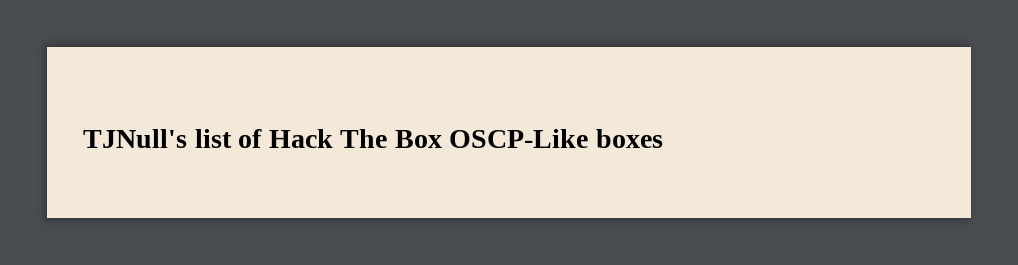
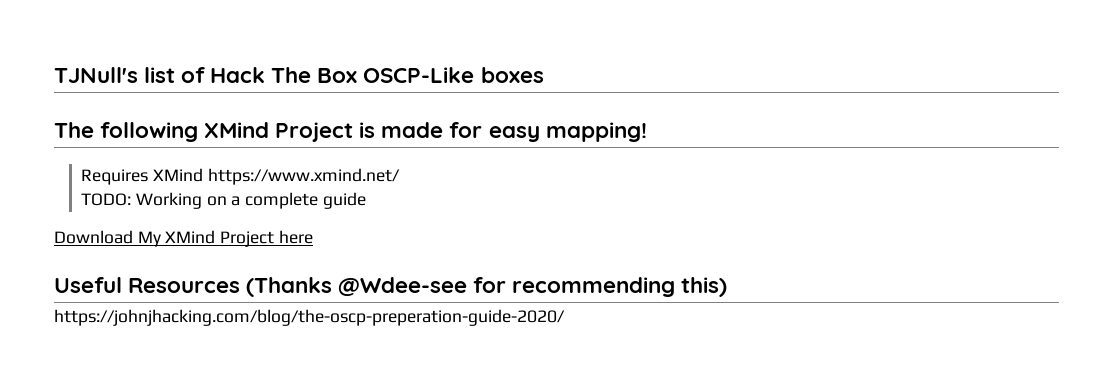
+ The following XMind Project is made for easy mapping!
+ Requires XMind https://www.xmind.net/
+ TODO: Working on a complete guide
+ Download My XMind Project here
+ Useful Resources (Thanks @Wdee-see for recommending this)
+ https://johnjhacking.com/blog/the-oscp-preperation-guide-2020/

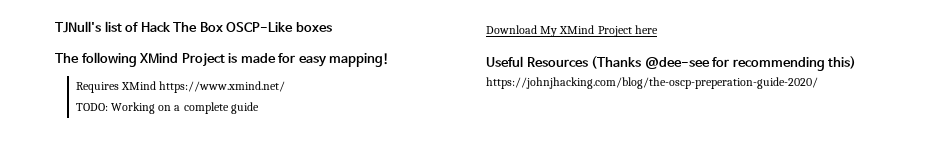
- Useful Resources (Thanks @Wdee-see for recommending this)
+ Useful Resources (Thanks @dee-see for recommending this)

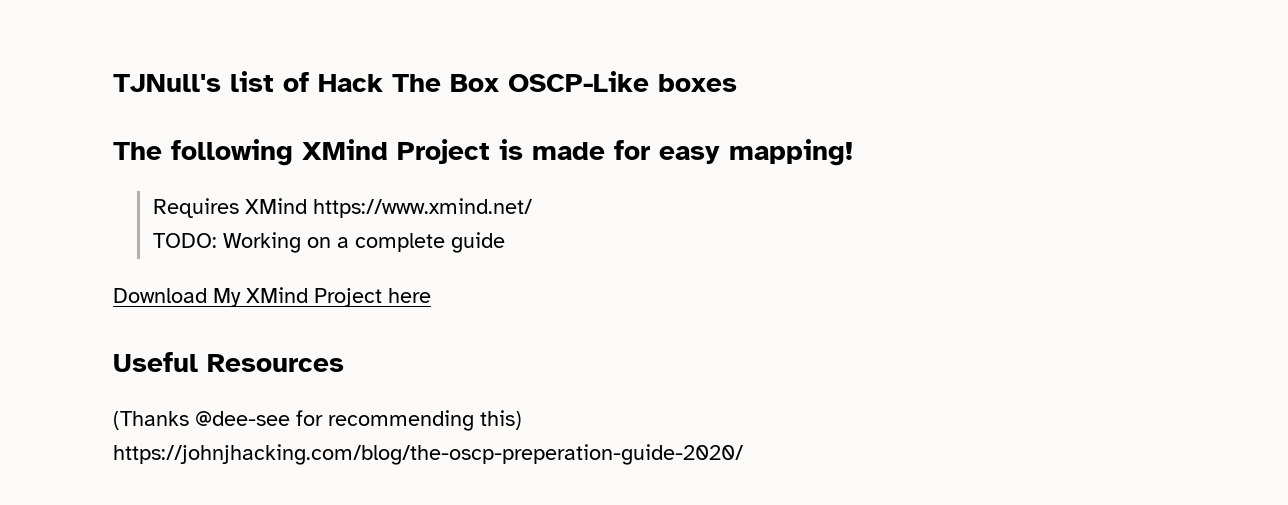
- Useful Resources (Thanks @dee-see for recommending this)
+ Useful Resources
+ (Thanks @dee-see for recommending this)

